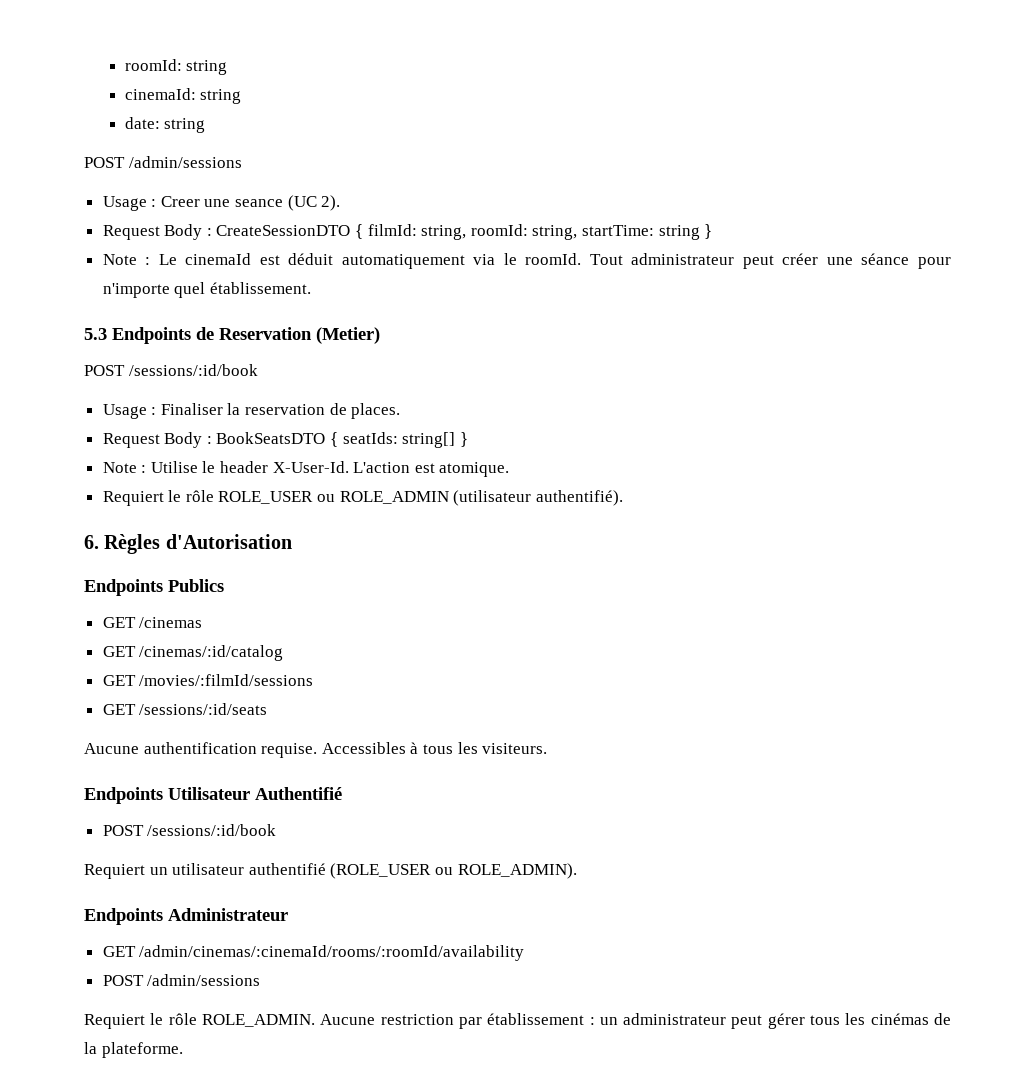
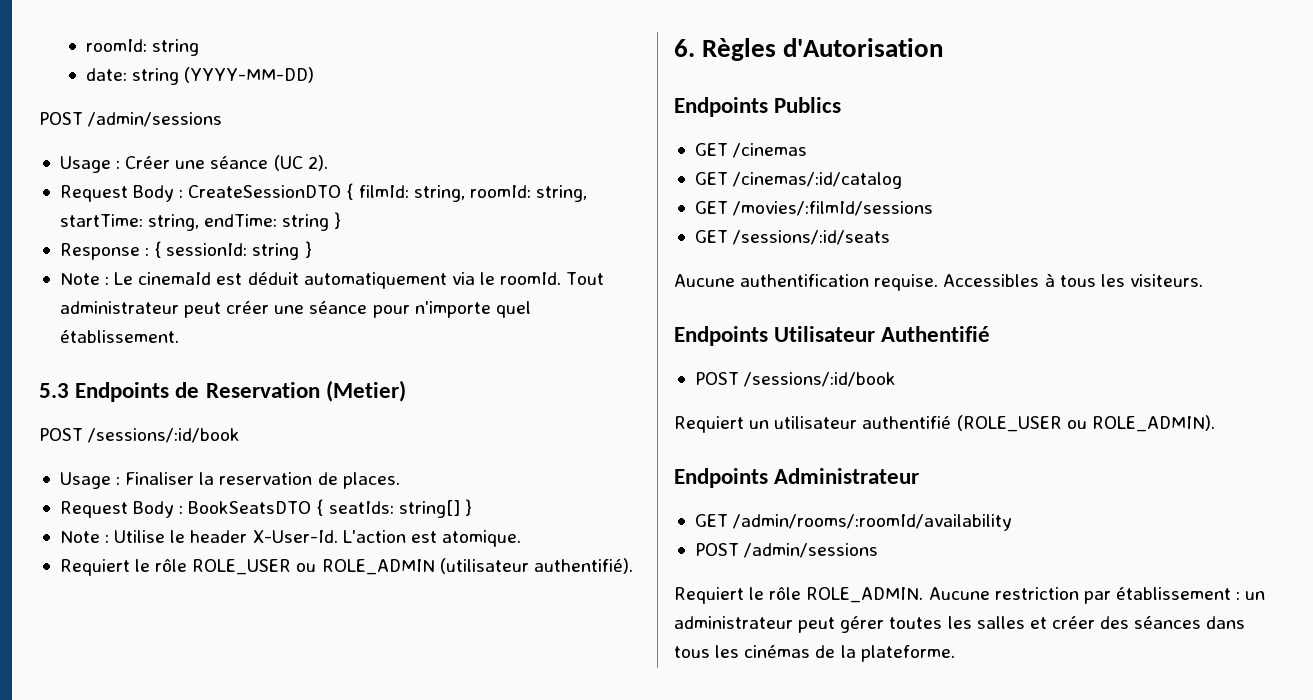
- cinemaId: string
- date: string
+ date: string (YYYY-MM-DD)
- Usage : Creer une seance (UC 2).
+ Usage : Créer une séance (UC 2).
- Request Body : CreateSessionDTO { filmId: string, roomId: string, startTime: string }
+ Request Body : CreateSessionDTO { filmId: string, roomId: string, startTime: string, endTime: string }
+ Response : { sessionId: string }
- GET /admin/cinemas/:cinemaId/rooms/:roomId/availability
+ GET /admin/rooms/:roomId/availability
- Aucune restriction par établissement : un administrateur peut gérer tous les cinémas de la plateforme.
+ Aucune restriction par établissement : un administrateur peut gérer toutes les salles et créer des séances dans tous les cinémas de la plateforme.

